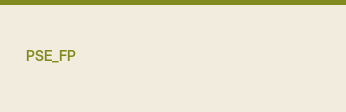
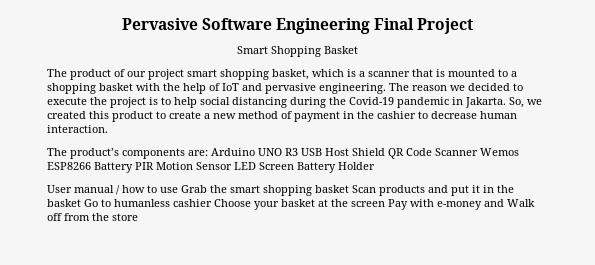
- PSE_FP
+ Pervasive Software Engineering Final Project
+ Smart Shopping Basket
+ The product of our project smart shopping basket, which is a scanner that is mounted to a shopping basket with the help of IoT and pervasive engineering. The reason we decided to execute the project is to help social distancing during the Covid-19 pandemic in Jakarta. So, we created this product to create a new method of payment in the cashier to decrease human interaction.
+ The product’s components are: Arduino UNO R3 USB Host Shield QR Code Scanner Wemos ESP8266 Battery PIR Motion Sensor LED Screen Battery Holder
+ User manual / how to use Grab the smart shopping basket Scan products and put it in the basket Go to humanless cashier Choose your basket at the screen Pay with e-money and Walk off from the store

